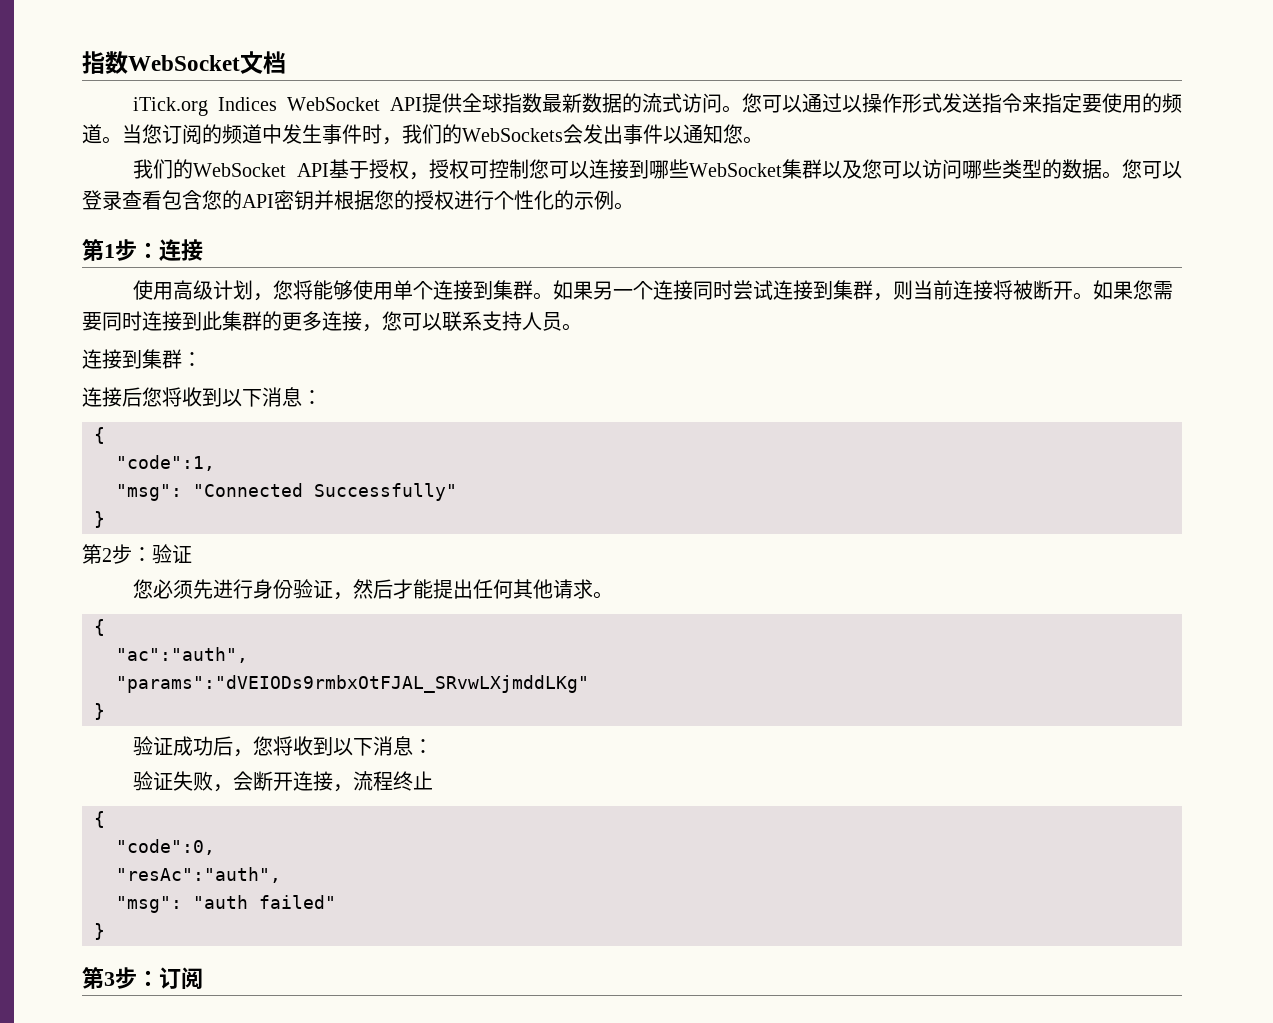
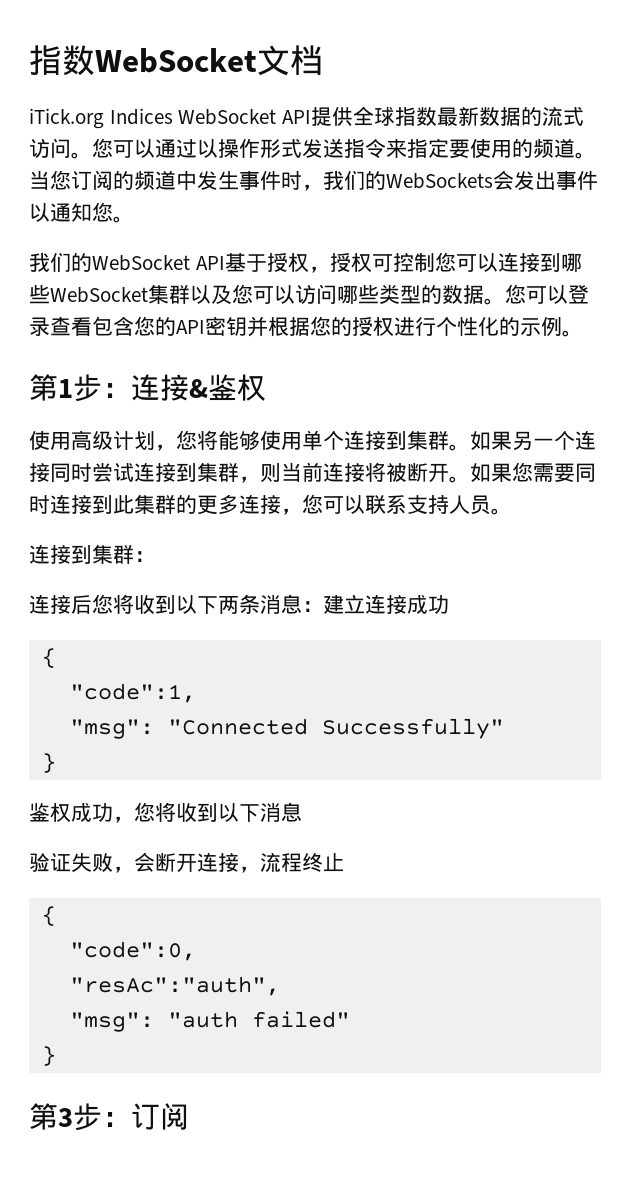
- 第1步：连接
+ 第1步：连接&鉴权
- 连接后您将收到以下消息：
+ 连接后您将收到以下两条消息：建立连接成功
- 第2步：验证
- 您必须先进行身份验证，然后才能提出任何其他请求。
- {
- "ac":"auth",
- "params":"dVEIODs9rmbxOtFJAL_SRvwLXjmddLKg"
- }
- 验证成功后，您将收到以下消息：
+ 鉴权成功，您将收到以下消息

